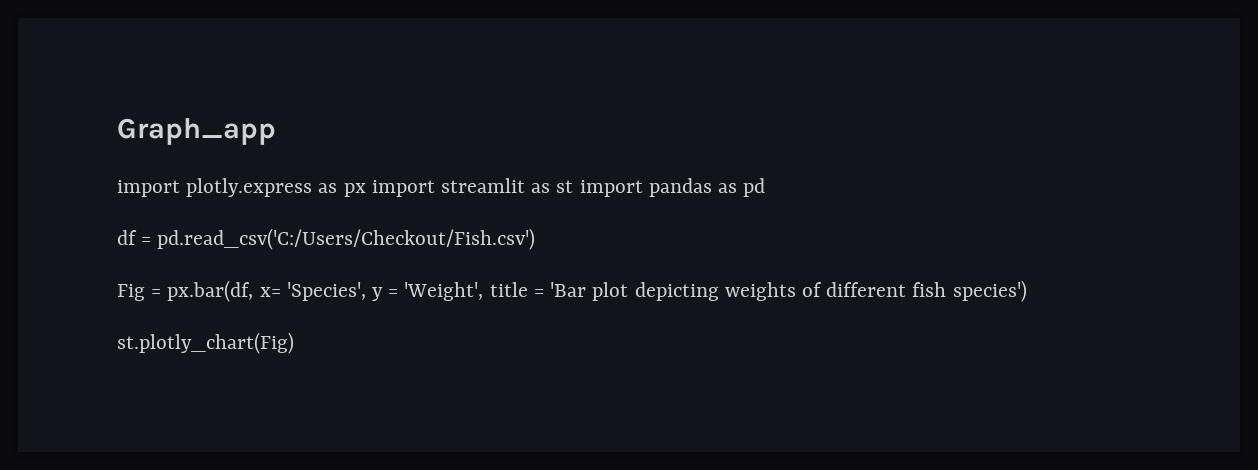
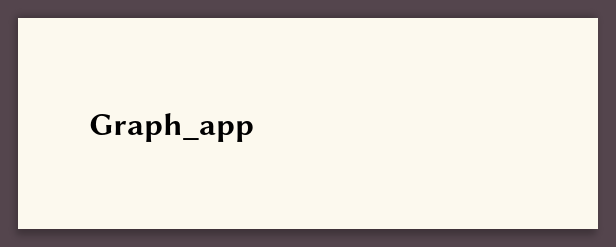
- import plotly.express as px import streamlit as st import pandas as pd
- df = pd.read_csv('C:/Users/Checkout/Fish.csv')
- Fig = px.bar(df, x= 'Species', y = 'Weight', title = 'Bar plot depicting weights of different fish species')
- st.plotly_chart(Fig)

